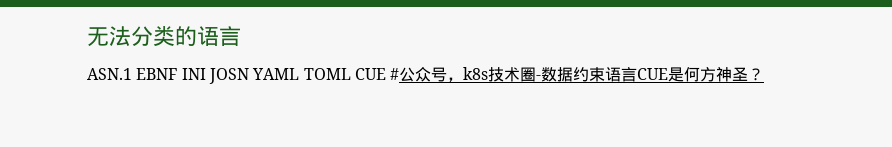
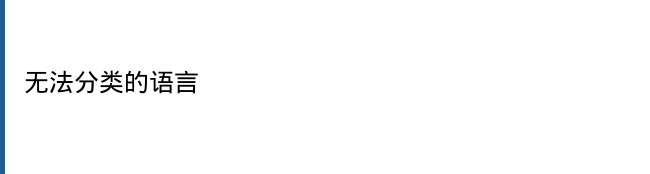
- ASN.1 EBNF INI JOSN YAML TOML CUE #公众号，k8s技术圈-数据约束语言CUE是何方神圣？

